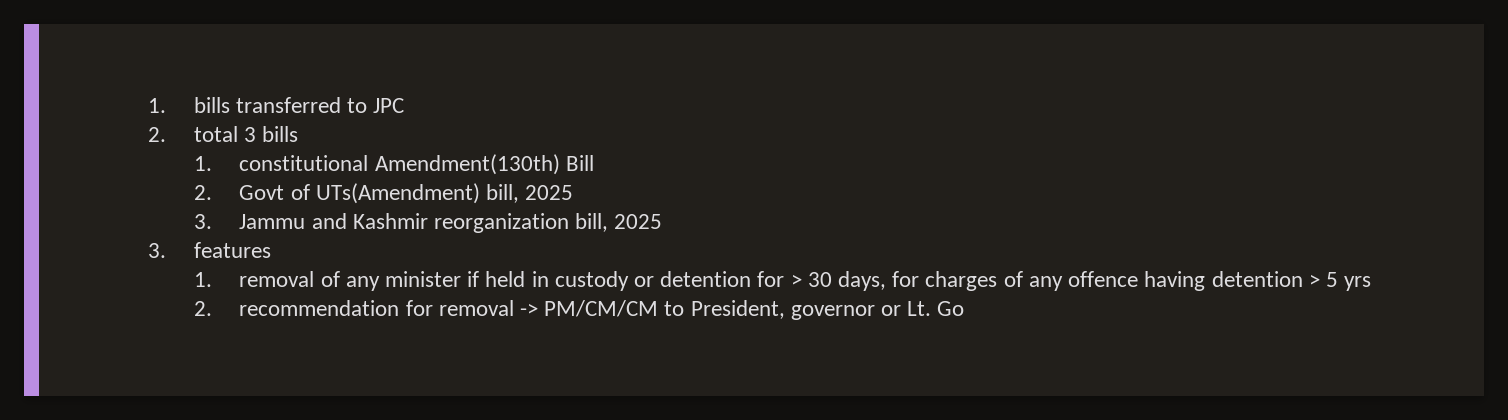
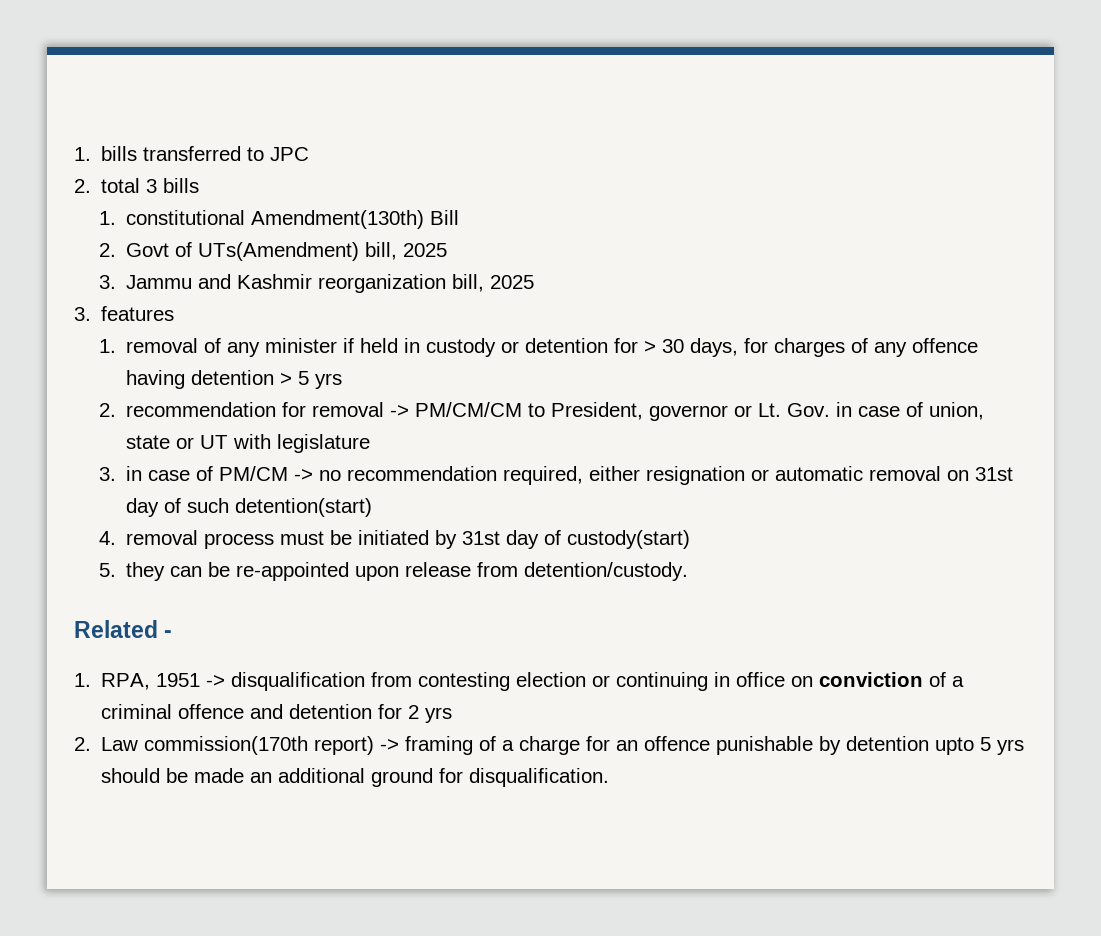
- 2. recommendation for removal -> PM/CM/CM to President, governor or Lt. Go
+ 2. recommendation for removal -> PM/CM/CM to President, governor or Lt. Gov. in case of union, state or UT with legislature
+ 3. in case of PM/CM -> no recommendation required, either resignation or automatic removal on 31st day of such detention(start)
+ 4. removal process must be initiated by 31st day of custody(start)
+ 5. they can be re-appointed upon release from detention/custody.
+ Related -
+ 1. RPA, 1951 -> disqualification from contesting election or continuing in office on conviction of a criminal offence and detention for 2 yrs
+ 2. Law commission(170th report) -> framing of a charge for an offence punishable by detention upto 5 yrs should be made an additional ground for disqualification.

